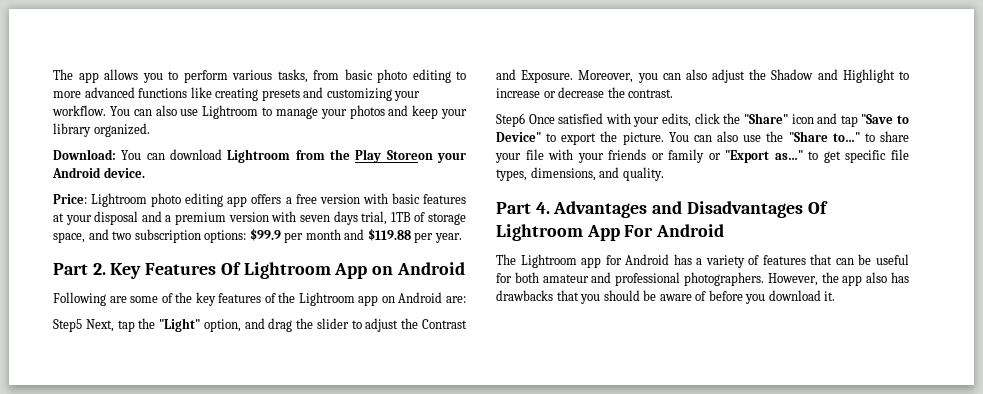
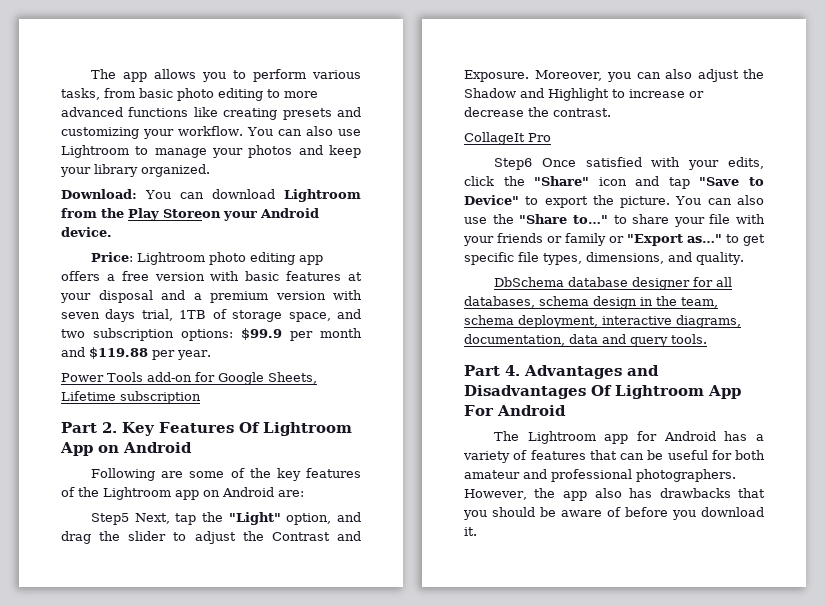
+ Power Tools add-on for Google Sheets, Lifetime subscription
+ CollageIt Pro
+ DbSchema database designer for all databases, schema design in the team, schema deployment, interactive diagrams, documentation, data and query tools.

